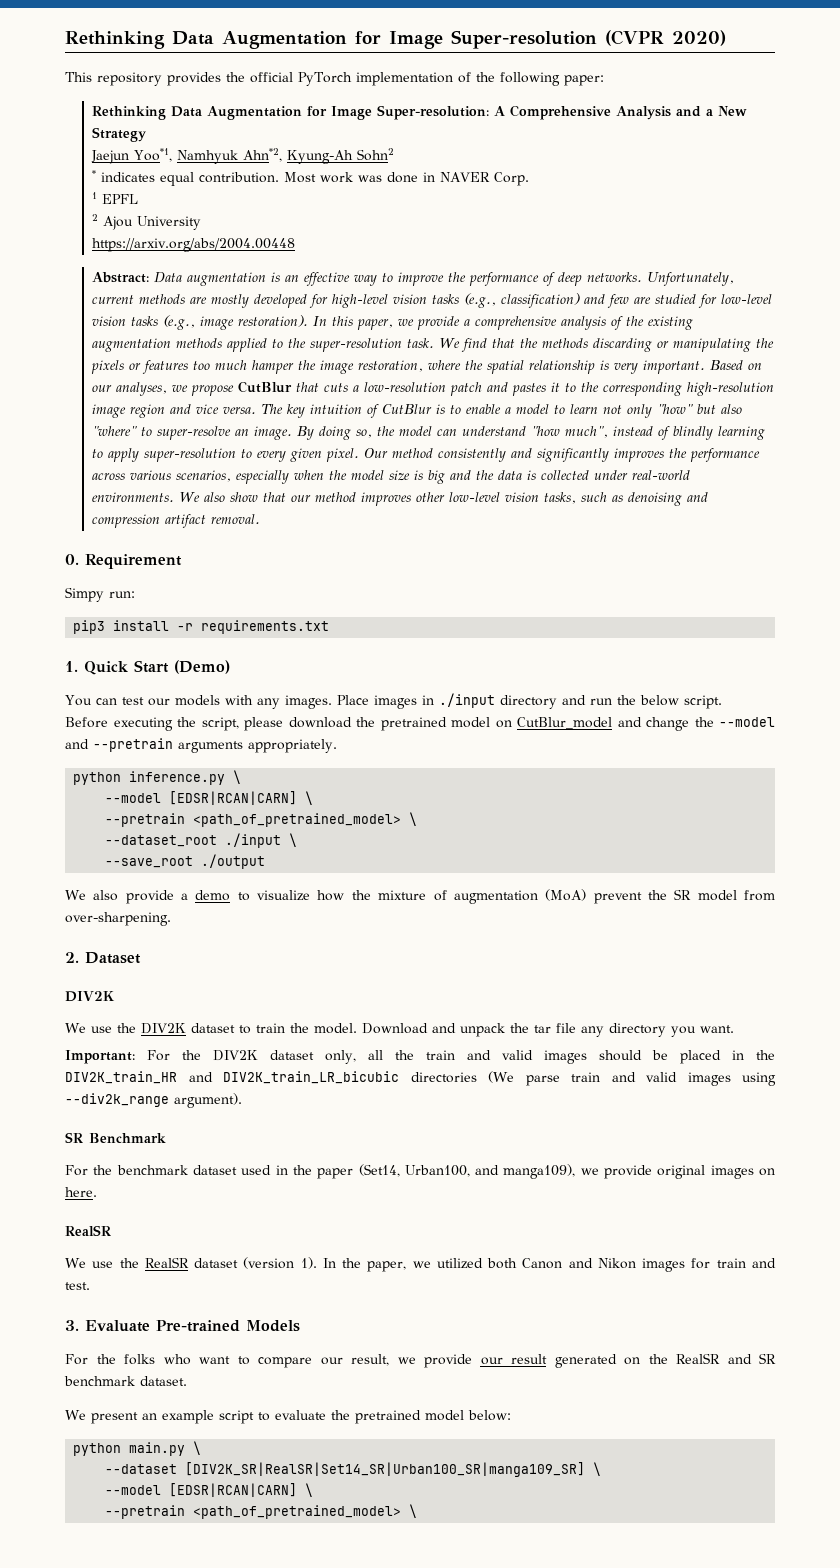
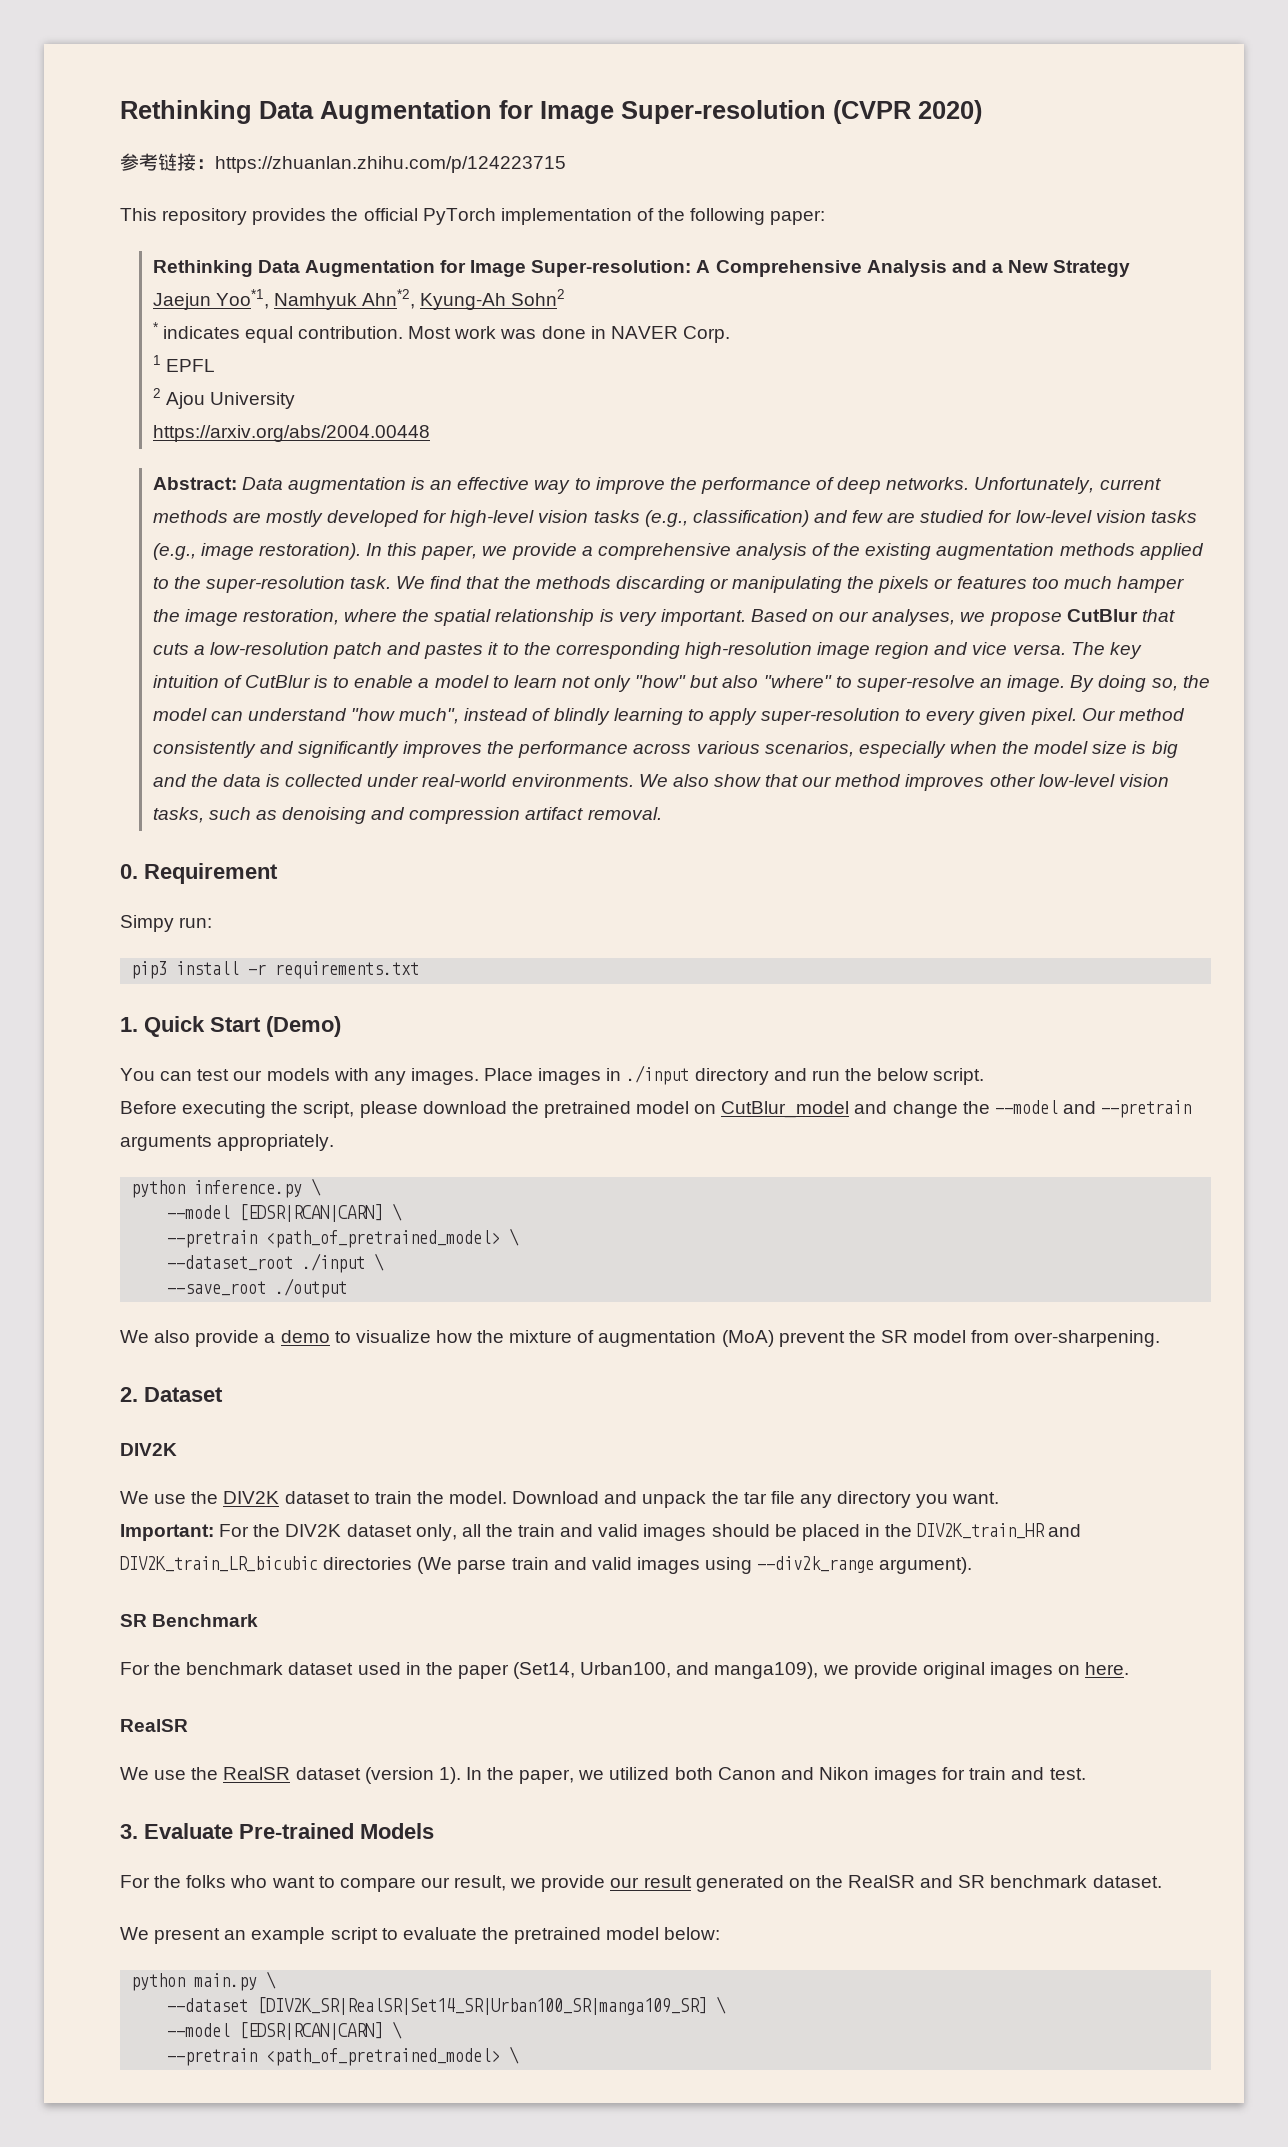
+ 参考链接：https://zhuanlan.zhihu.com/p/124223715

